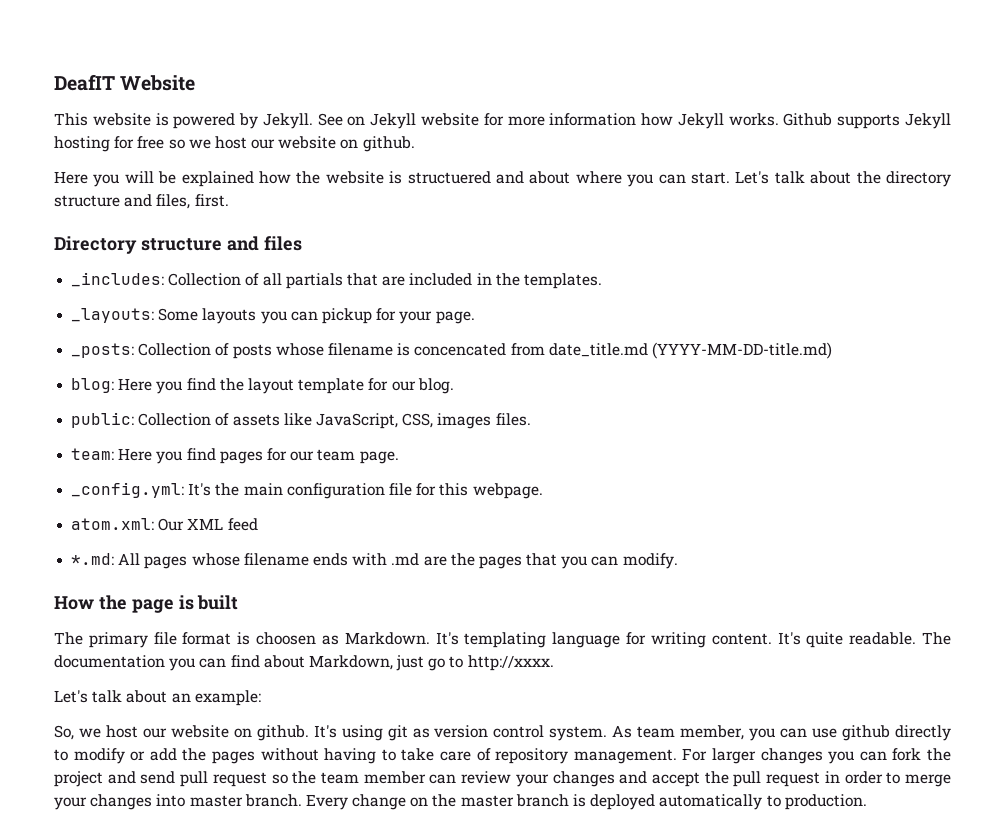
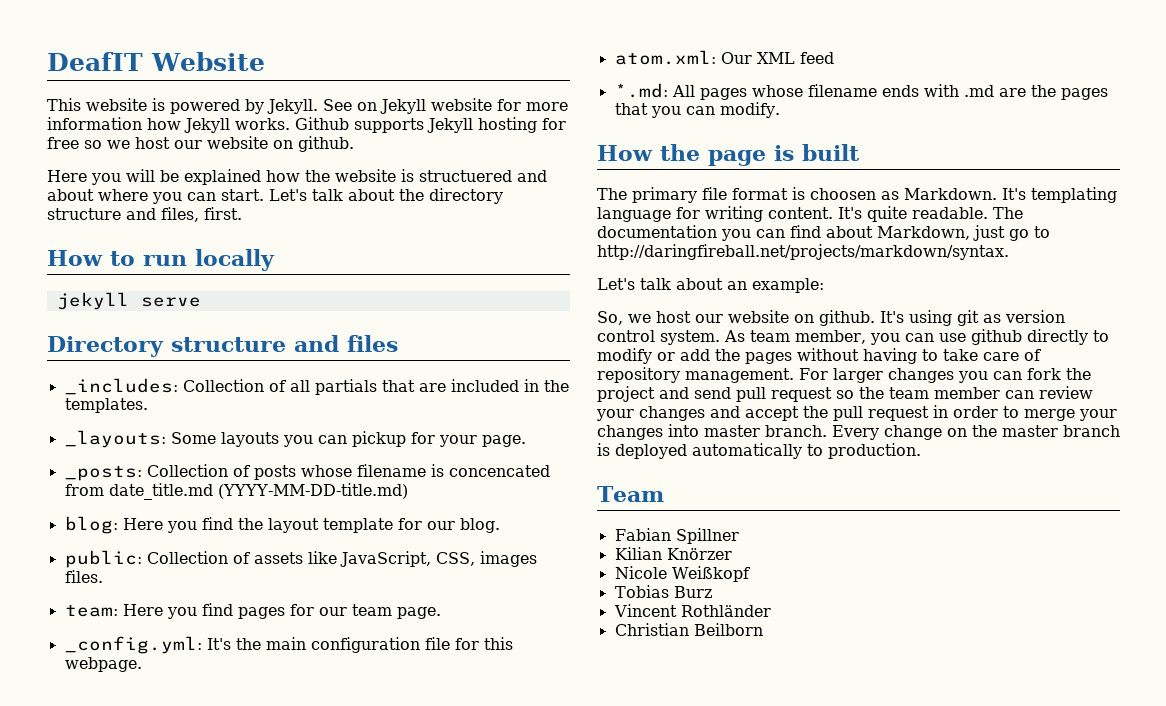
+ How to run locally
+ jekyll serve
- The documentation you can find about Markdown, just go to http://xxxx.
+ The documentation you can find about Markdown, just go to http://daringfireball.net/projects/markdown/syntax.
+ Team
+ Fabian Spillner
+ Kilian Knörzer
+ Nicole Weißkopf
+ Tobias Burz
+ Vincent Rothländer
+ Christian Beilborn

